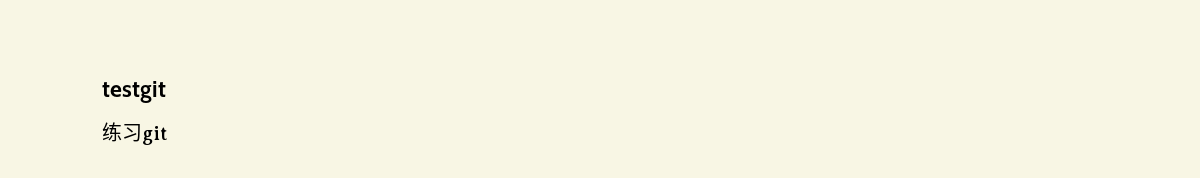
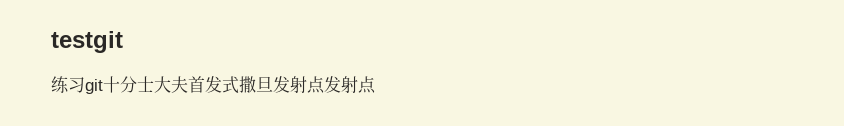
- 练习git
+ 练习git十分士大夫首发式撒旦发射点发射点

